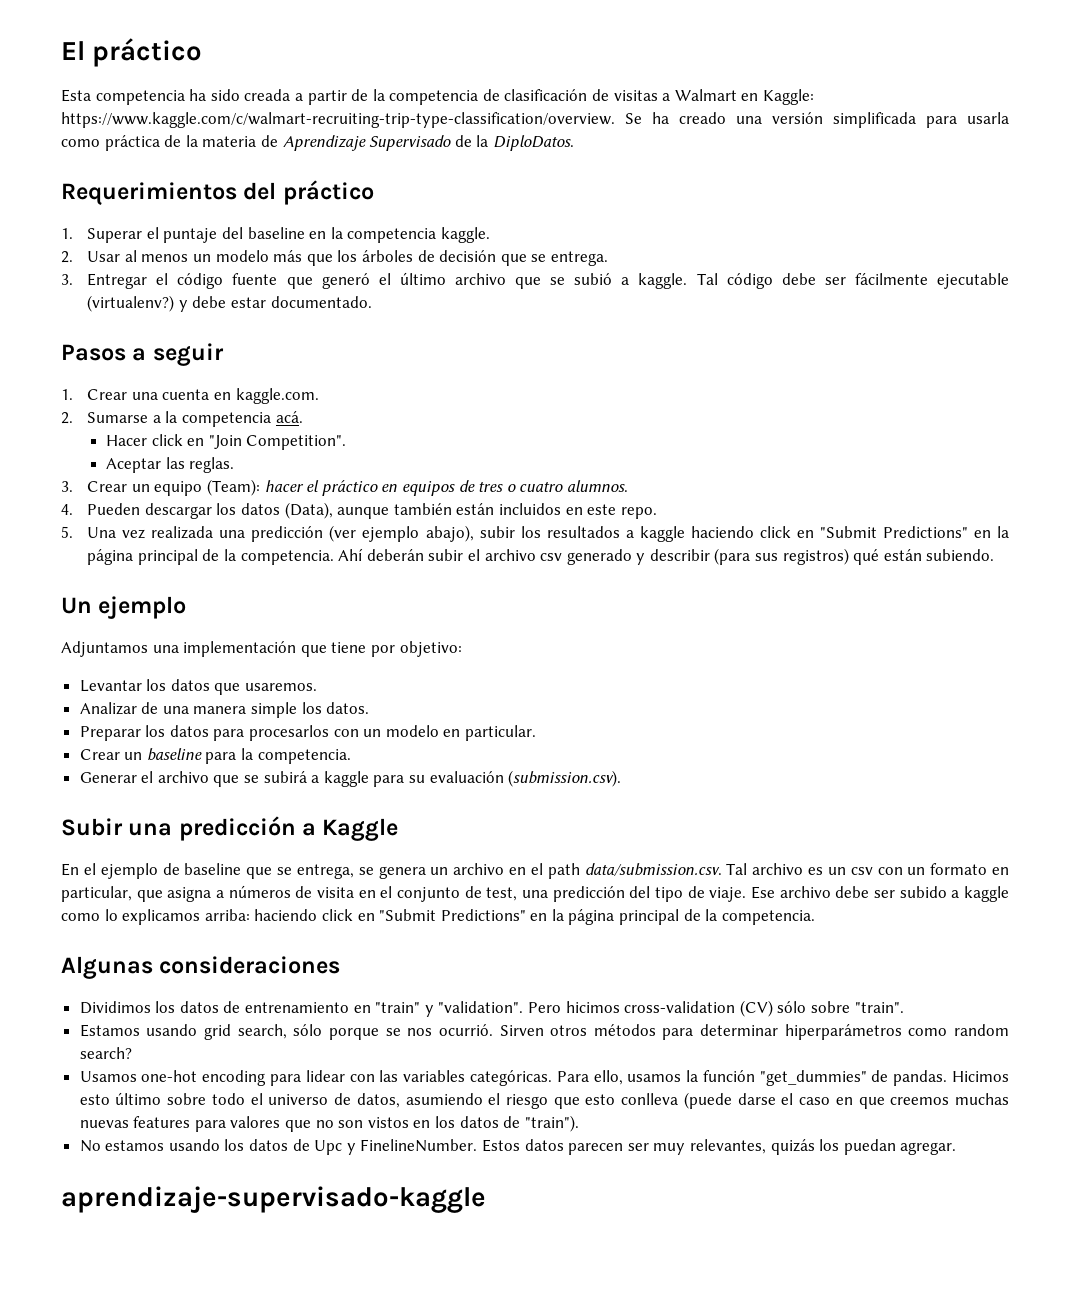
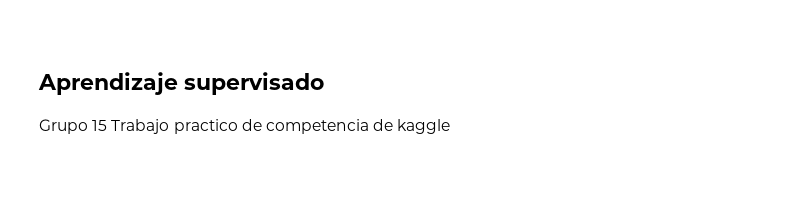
- El práctico
- Esta competencia ha sido creada a partir de la competencia de clasificación de visitas a Walmart en Kaggle: https://www.kaggle.com/c/walmart-recruiting-trip-type-classification/overview. Se ha creado una versión simplificada para usarla como práctica de la materia de Aprendizaje Supervisado de la DiploDatos.
- Requerimientos del práctico
- 1. Superar el puntaje del baseline en la competencia kaggle.
- 2. Usar al menos un modelo más que los árboles de decisión que se entrega.
- 3. Entregar el código fuente que generó el último archivo que se subió a kaggle. Tal código debe ser fácilmente ejecutable (virtualenv?) y debe estar documentado.
- Pasos a seguir
- 1. Crear una cuenta en kaggle.com.
- 2. Sumarse a la competencia acá.
- Hacer click en "Join Competition".
- Aceptar las reglas.
- 3. Crear un equipo (Team): hacer el práctico en equipos de tres o cuatro alumnos.
- 4. Pueden descargar los datos (Data), aunque también están incluidos en este repo.
- 5. Una vez realizada una predicción (ver ejemplo abajo), subir los resultados a kaggle haciendo click en "Submit Predictions" en la página principal de la competencia. Ahí deberán subir el archivo csv generado y describir (para sus registros) qué están subiendo.
- Un ejemplo
- Adjuntamos una implementación que tiene por objetivo:
- Levantar los datos que usaremos.
- Analizar de una manera simple los datos.
- Preparar los datos para procesarlos con un modelo en particular.
- Crear un baseline para la competencia.
- Generar el archivo que se subirá a kaggle para su evaluación (submission.csv).
- Subir una predicción a Kaggle
- En el ejemplo de baseline que se entrega, se genera un archivo en el path data/submission.csv. Tal archivo es un csv con un formato en particular, que asigna a números de visita en el conjunto de test, una predicción del tipo de viaje. Ese archivo debe ser subido a kaggle como lo explicamos arriba: haciendo click en "Submit Predictions" en la página principal de la competencia.
- Algunas consideraciones
- Dividimos los datos de entrenamiento en "train" y "validation". Pero hicimos cross-validation (CV) sólo sobre "train".
- Estamos usando grid search, sólo porque se nos ocurrió. Sirven otros métodos para determinar hiperparámetros como random search?
- Usamos one-hot encoding para lidear con las variables categóricas. Para ello, usamos la función "get_dummies" de pandas. Hicimos esto último sobre todo el universo de datos, asumiendo el riesgo que esto conlleva (puede darse el caso en que creemos muchas nuevas features para valores que no son vistos en los datos de "train").
- No estamos usando los datos de Upc y FinelineNumber. Estos datos parecen ser muy relevantes, quizás los puedan agregar.
- aprendizaje-supervisado-kaggle
+ Aprendizaje supervisado
+ Grupo 15 Trabajo practico de competencia de kaggle

